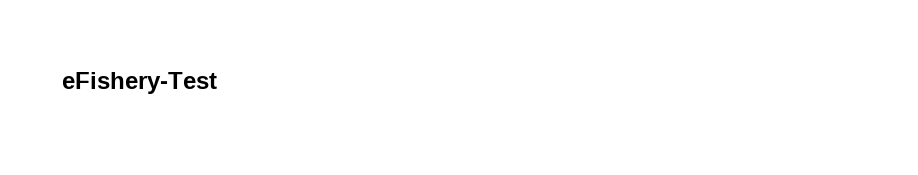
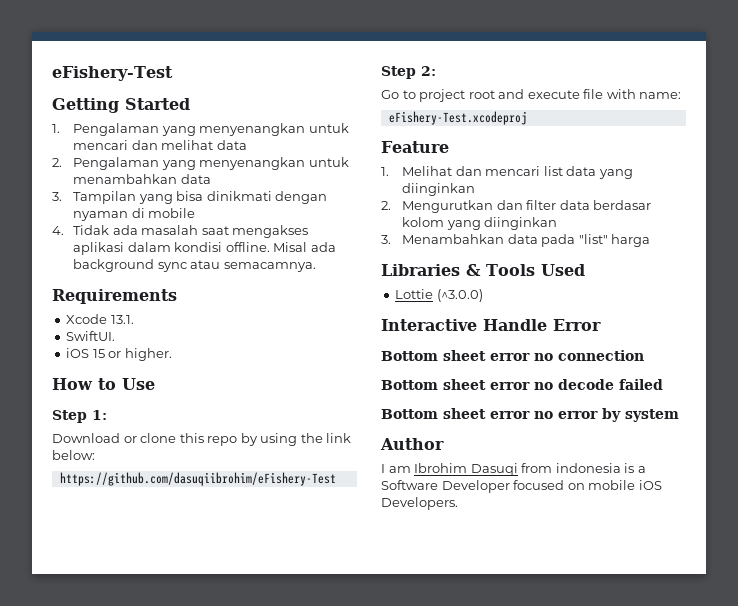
+ Getting Started
+ 1. Pengalaman yang menyenangkan untuk mencari dan melihat data
+ 2. Pengalaman yang menyenangkan untuk menambahkan data
+ 3. Tampilan yang bisa dinikmati dengan nyaman di mobile
+ 4. Tidak ada masalah saat mengakses aplikasi dalam kondisi offline. Misal ada background sync atau semacamnya.
+ Requirements
+ Xcode 13.1.
+ SwiftUI.
+ iOS 15 or higher.
+ How to Use
+ Step 1:
+ Download or clone this repo by using the link below:
+ https://github.com/dasuqiibrohim/eFishery-Test
+ Step 2:
+ Go to project root and execute file with name:
+ eFishery-Test.xcodeproj
+ Feature
+ 1. Melihat dan mencari list data yang diinginkan
+ 2. Mengurutkan dan filter data berdasar kolom yang diinginkan
+ 3. Menambahkan data pada "list" harga
+ Libraries & Tools Used
+ Lottie (^3.0.0)
+ Interactive Handle Error
+ Bottom sheet error no connection
+ Bottom sheet error no decode failed
+ Bottom sheet error no error by system
+ Author
+ I am Ibrohim Dasuqi from indonesia is a Software Developer focused on mobile iOS Developers.

